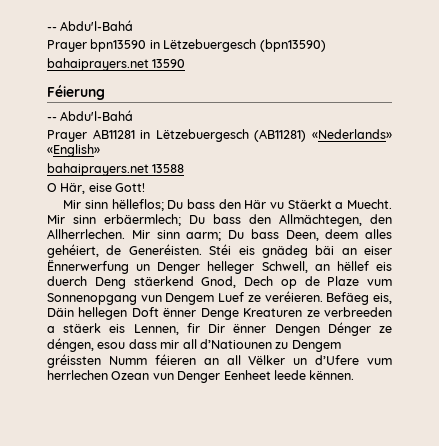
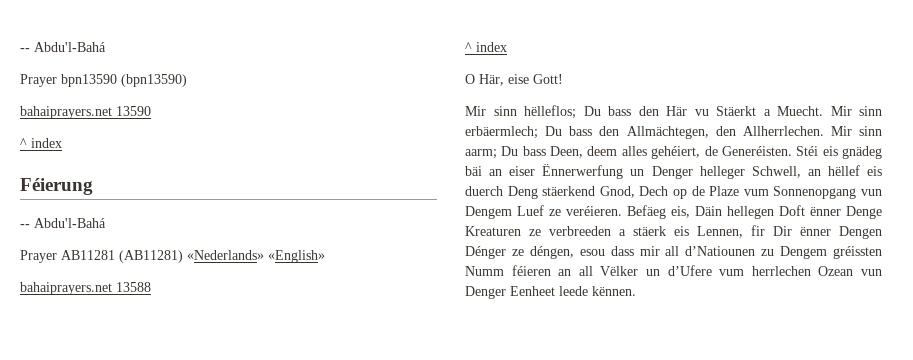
- Prayer bpn13590 in Lëtzebuergesch (bpn13590)
+ Prayer bpn13590 (bpn13590)
  bahaiprayers.net 13590
+ ^ index
- Prayer AB11281 in Lëtzebuergesch (AB11281) «Nederlands» «English»
+ Prayer AB11281 (AB11281) «Nederlands» «English»
  bahaiprayers.net 13588
+ ^ index

